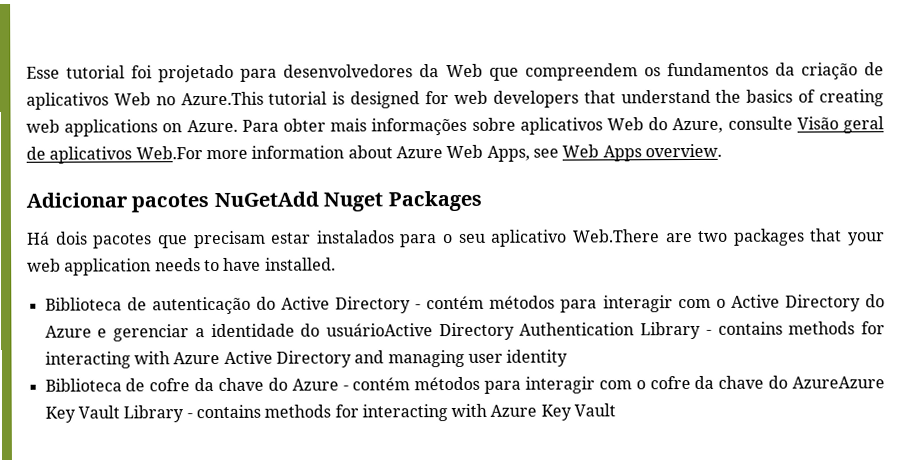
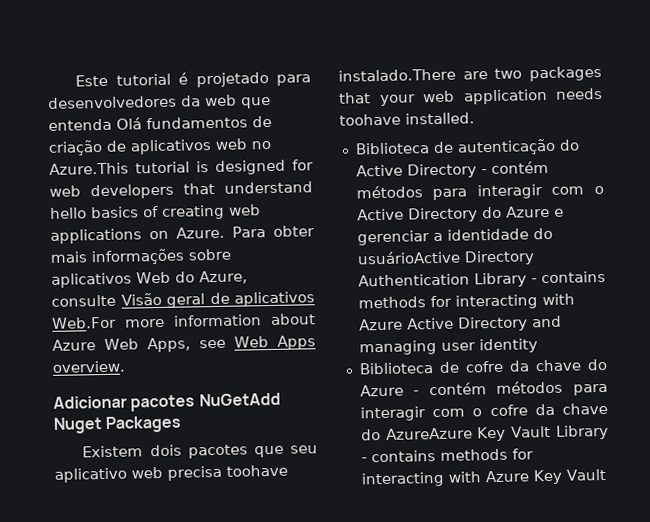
- Esse tutorial foi projetado para desenvolvedores da Web que compreendem os fundamentos da criação de aplicativos Web no Azure.This tutorial is designed for web developers that understand the basics of creating web applications on Azure.
+ Este tutorial é projetado para desenvolvedores da web que entenda Olá fundamentos de criação de aplicativos web no Azure.This tutorial is designed for web developers that understand hello basics of creating web applications on Azure.
- Há dois pacotes que precisam estar instalados para o seu aplicativo Web.There are two packages that your web application needs to have installed.
+ Existem dois pacotes que seu aplicativo web precisa toohave instalado.There are two packages that your web application needs toohave installed.

